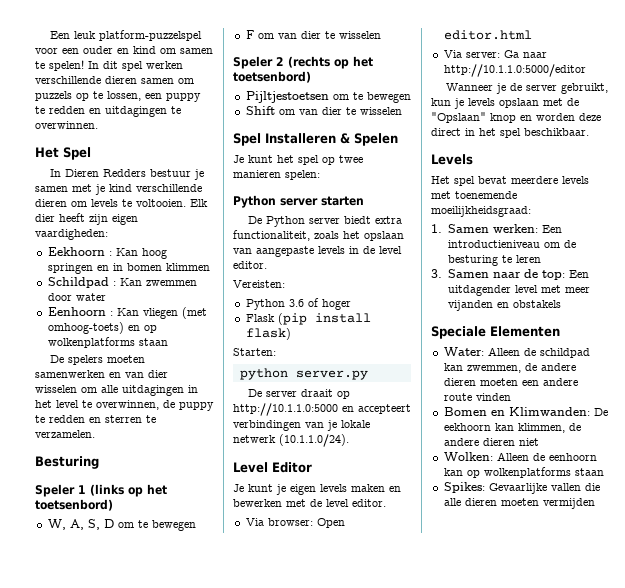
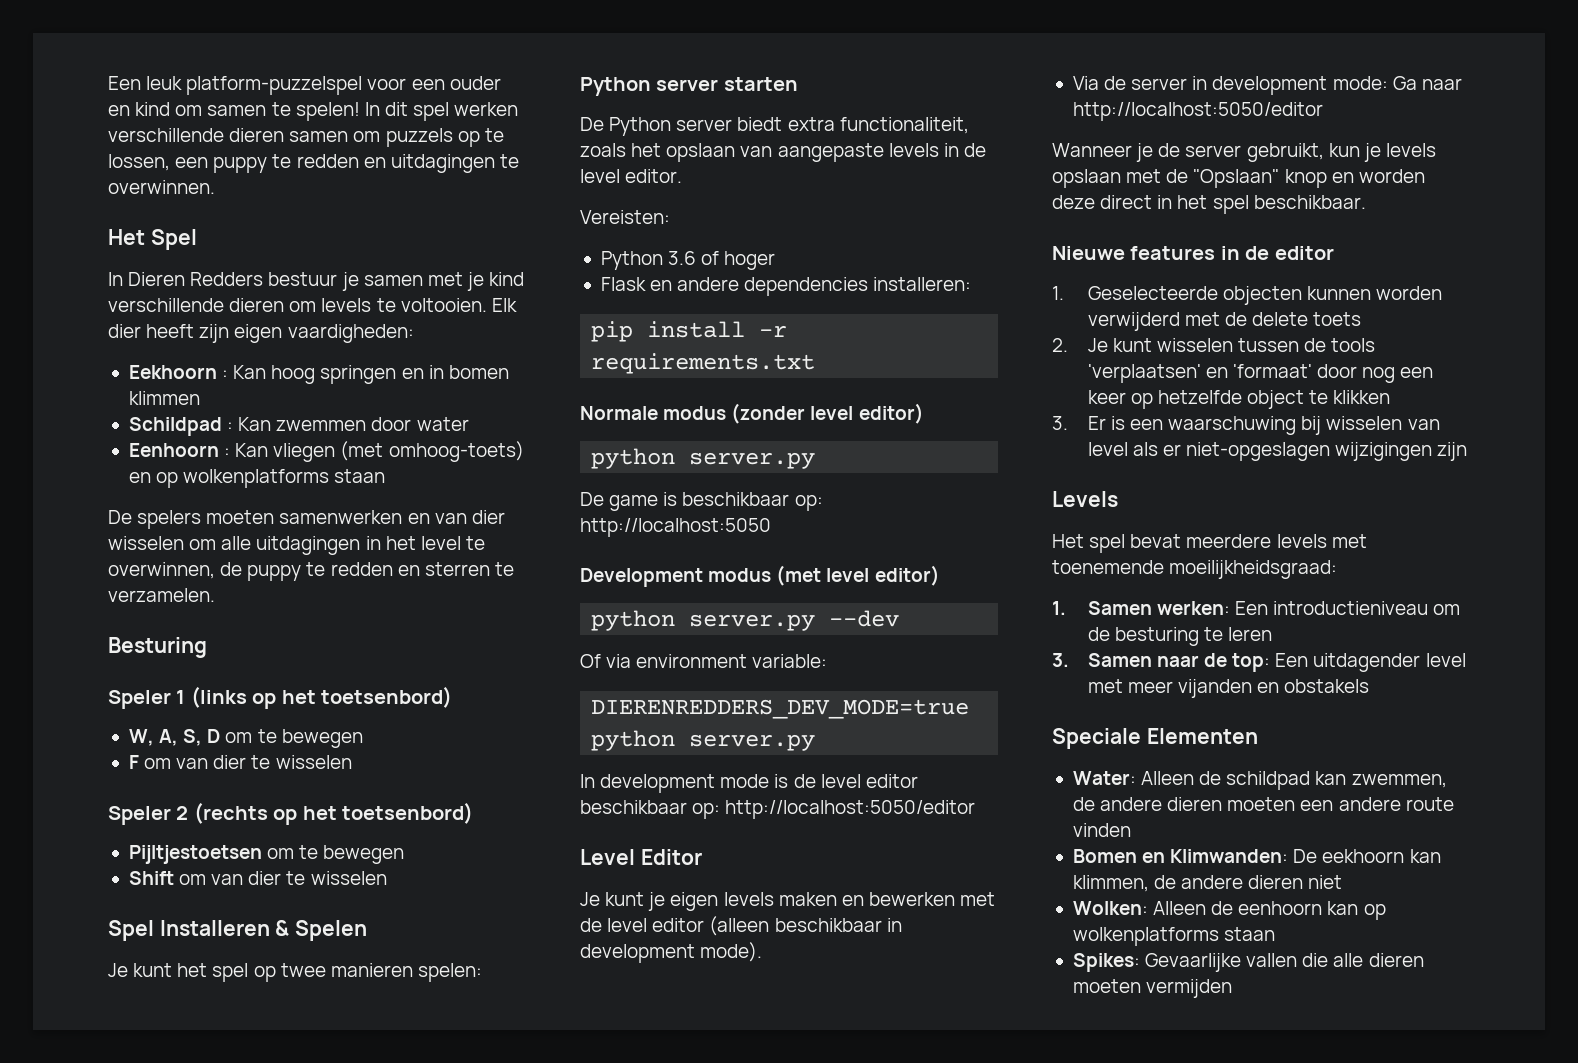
- Flask (pip install flask)
- Starten:
+ Flask en andere dependencies installeren:
+ pip install -r requirements.txt
+ Normale modus (zonder level editor)
  python server.py
- De server draait op http://10.1.1.0:5000 en accepteert verbindingen van je lokale netwerk (10.1.1.0/24).
+ De game is beschikbaar op: http://localhost:5050
+ Development modus (met level editor)
+ python server.py --dev
+ Of via environment variable:
+ DIERENREDDERS_DEV_MODE=true python server.py
+ In development mode is de level editor beschikbaar op: http://localhost:5050/editor
- Je kunt je eigen levels maken en bewerken met de level editor.
- Via browser: Open editor.html
- Via server: Ga naar http://10.1.1.0:5000/editor
+ Je kunt je eigen levels maken en bewerken met de level editor (alleen beschikbaar in development mode).
+ Via de server in development mode: Ga naar http://localhost:5050/editor
+ Nieuwe features in de editor
+ 1. Geselecteerde objecten kunnen worden verwijderd met de delete toets
+ 2. Je kunt wisselen tussen de tools 'verplaatsen' en 'formaat' door nog een keer op hetzelfde object te klikken
+ 3. Er is een waarschuwing bij wisselen van level als er niet-opgeslagen wijzigingen zijn

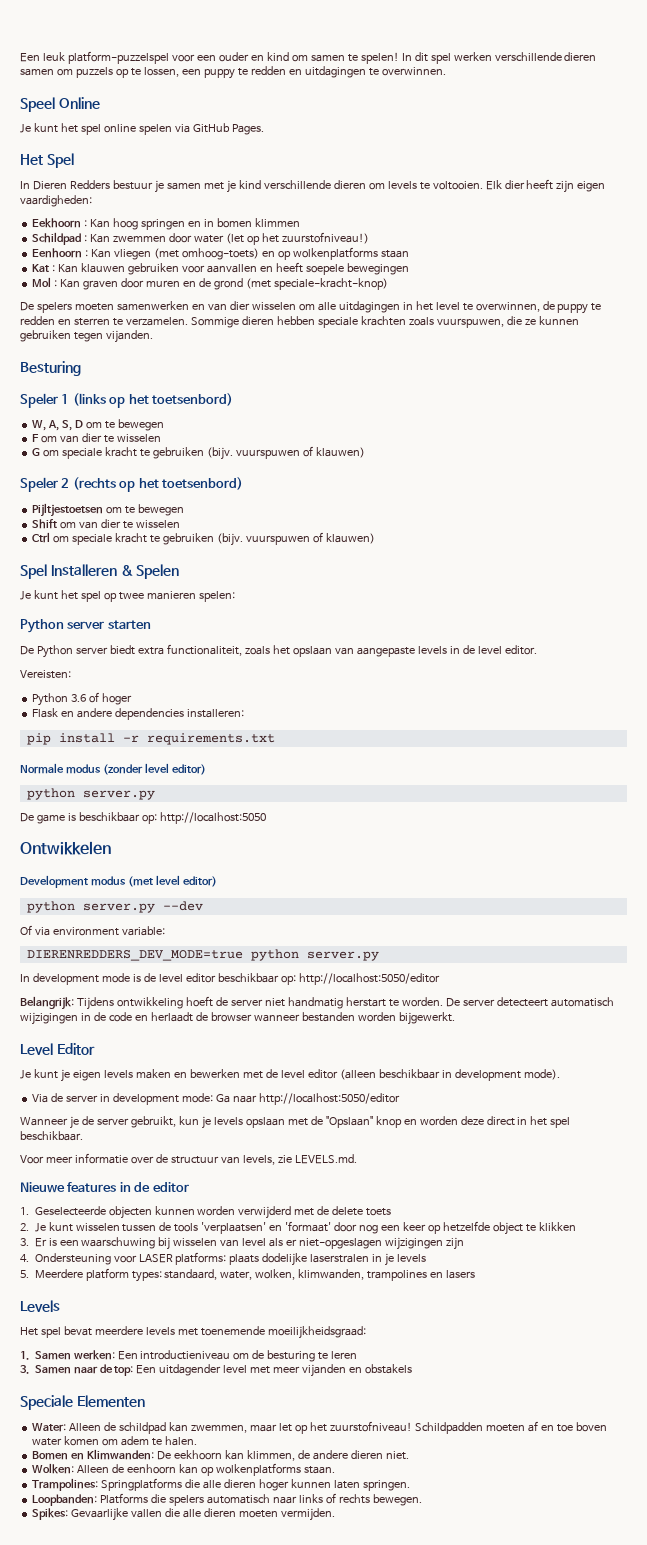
+ Speel Online
+ Je kunt het spel online spelen via GitHub Pages.
- Schildpad : Kan zwemmen door water
+ Schildpad : Kan zwemmen door water (let op het zuurstofniveau!)
+ Kat : Kan klauwen gebruiken voor aanvallen en heeft soepele bewegingen
+ Mol : Kan graven door muren en de grond (met speciale-kracht-knop)
+ Sommige dieren hebben speciale krachten zoals vuurspuwen, die ze kunnen gebruiken tegen vijanden.
+ G om speciale kracht te gebruiken (bijv. vuurspuwen of klauwen)
+ Ctrl om speciale kracht te gebruiken (bijv. vuurspuwen of klauwen)
+ Ontwikkelen
+ Belangrijk: Tijdens ontwikkeling hoeft de server niet handmatig herstart te worden. De server detecteert automatisch wijzigingen in de code en herlaadt de browser wanneer bestanden worden bijgewerkt.
+ Voor meer informatie over de structuur van levels, zie LEVELS.md.
+ 4. Ondersteuning voor LASER platforms: plaats dodelijke laserstralen in je levels
+ 5. Meerdere platform types: standaard, water, wolken, klimwanden, trampolines en lasers
- Water: Alleen de schildpad kan zwemmen, de andere dieren moeten een andere route vinden
+ Water: Alleen de schildpad kan zwemmen, maar let op het zuurstofniveau! Schildpadden moeten af en toe boven water komen om adem te halen.
- Bomen en Klimwanden: De eekhoorn kan klimmen, de andere dieren niet
+ Bomen en Klimwanden: De eekhoorn kan klimmen, de andere dieren niet.
- Wolken: Alleen de eenhoorn kan op wolkenplatforms staan
+ Wolken: Alleen de eenhoorn kan op wolkenplatforms staan.
+ Trampolines: Springplatforms die alle dieren hoger kunnen laten springen.
+ Loopbanden: Platforms die spelers automatisch naar links of rechts bewegen.
- Spikes: Gevaarlijke vallen die alle dieren moeten vermijden
+ Spikes: Gevaarlijke vallen die alle dieren moeten vermijden.

